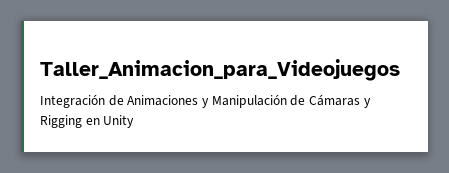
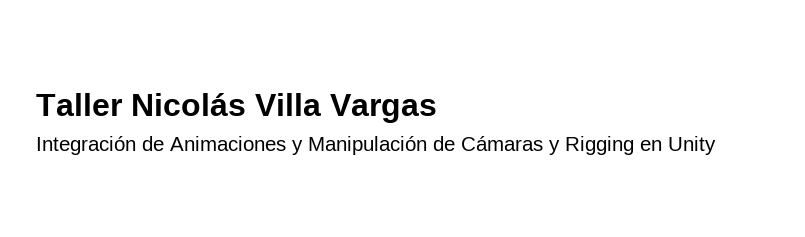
- Taller_Animacion_para_Videojuegos
+ Taller Nicolás Villa Vargas

